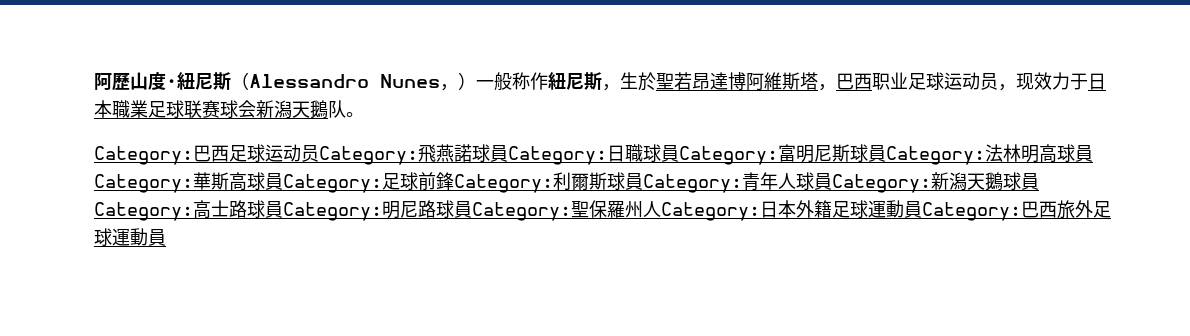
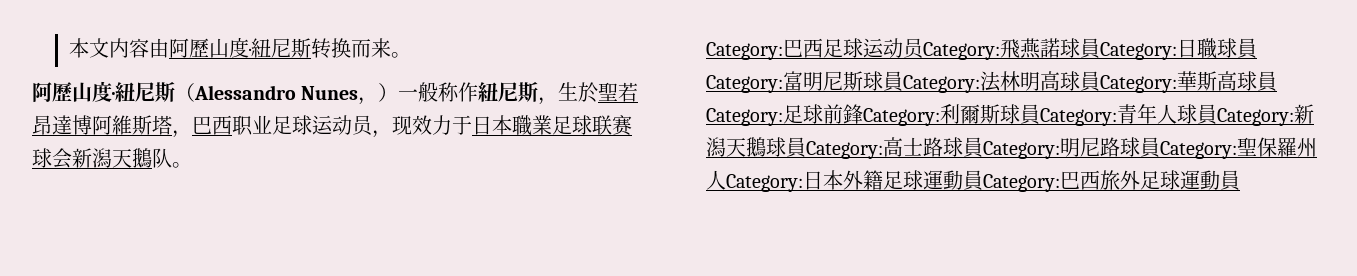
+ 本文内容由阿歷山度·紐尼斯转换而来。

